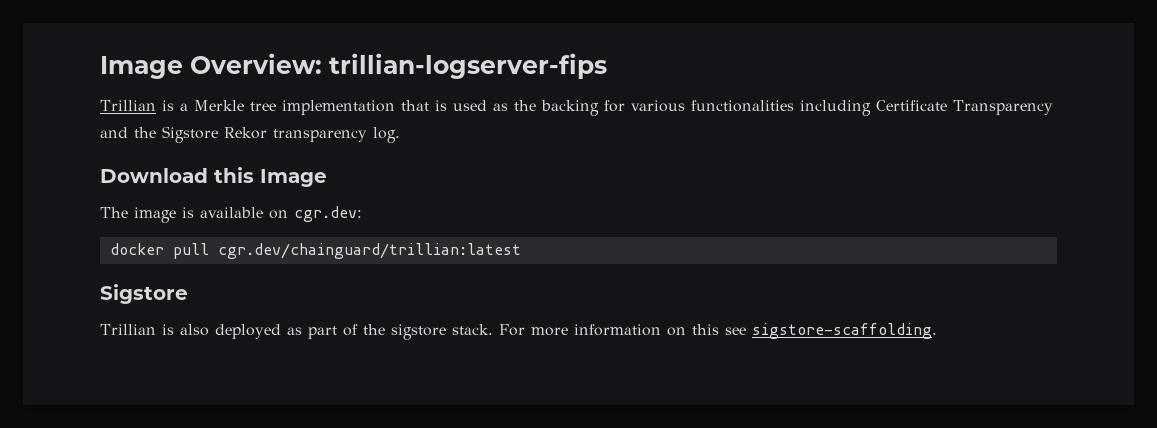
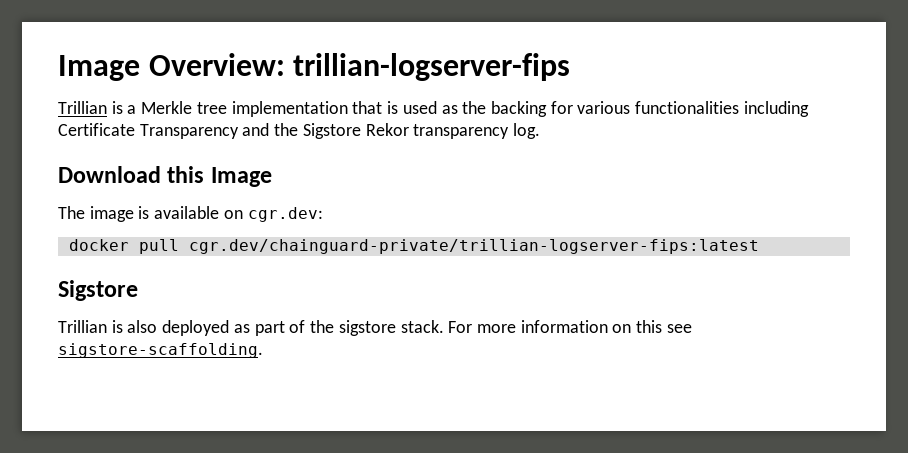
- docker pull cgr.dev/chainguard/trillian:latest
+ docker pull cgr.dev/chainguard-private/trillian-logserver-fips:latest

